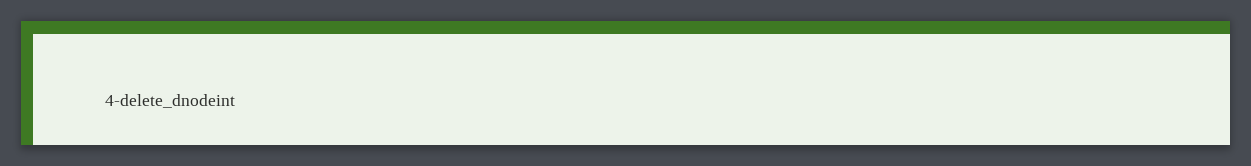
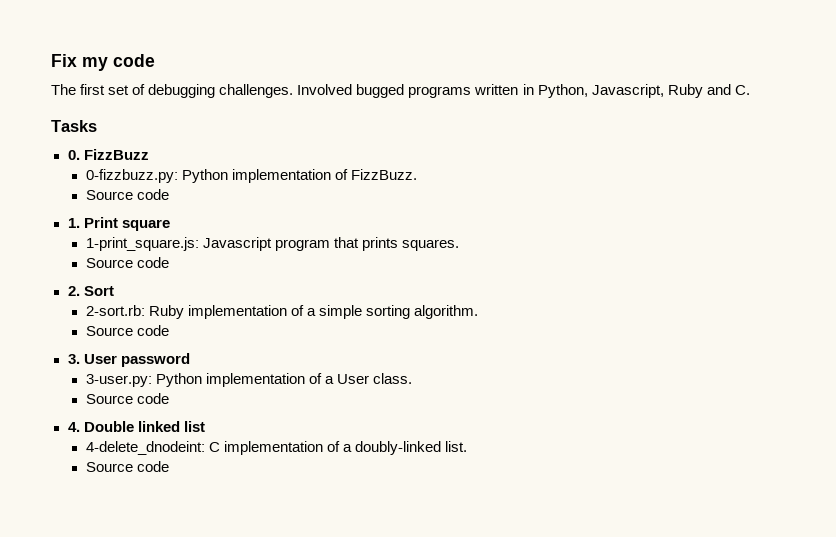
- 4-delete_dnodeint
+ Fix my code
+ The first set of debugging challenges. Involved bugged programs written in Python, Javascript, Ruby and C.
+ Tasks
+ 0. FizzBuzz
+ 0-fizzbuzz.py: Python implementation of FizzBuzz.
+ Source code
+ 1. Print square
+ 1-print_square.js: Javascript program that prints squares.
+ Source code
+ 2. Sort
+ 2-sort.rb: Ruby implementation of a simple sorting algorithm.
+ Source code
+ 3. User password
+ 3-user.py: Python implementation of a User class.
+ Source code
+ 4. Double linked list
+ 4-delete_dnodeint: C implementation of a doubly-linked list.
+ Source code

